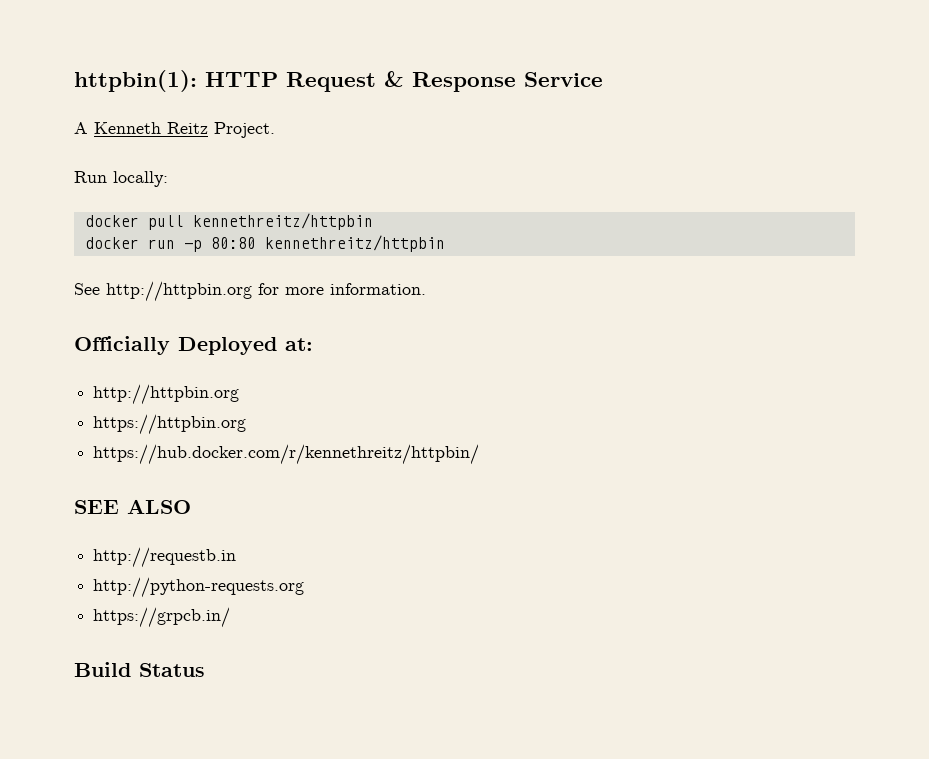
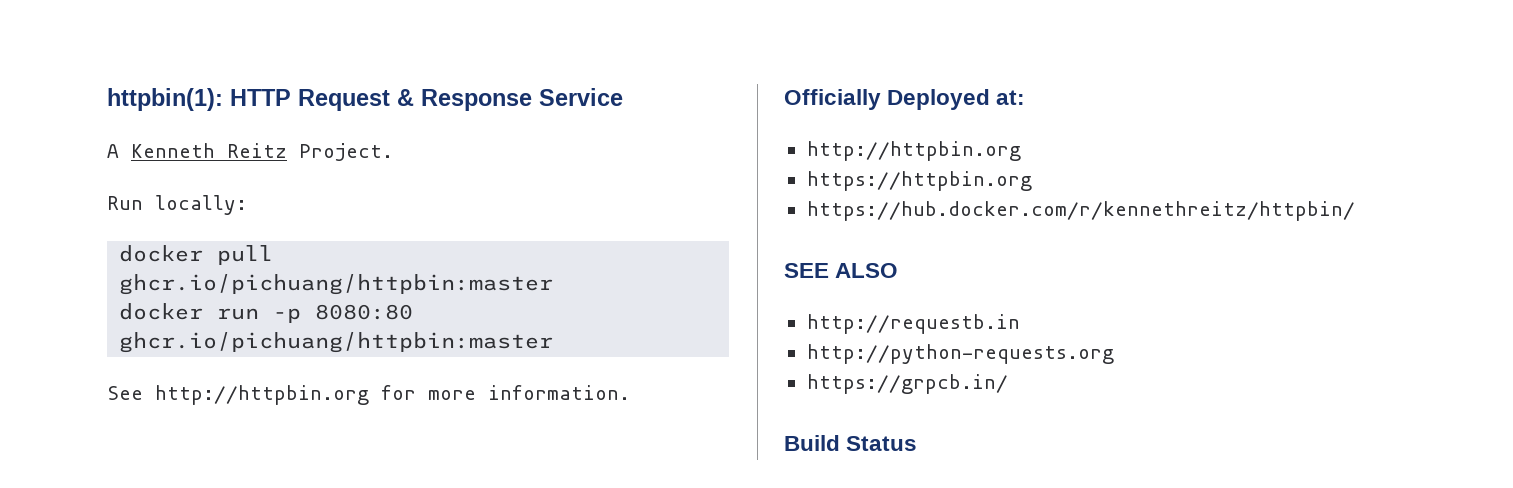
- docker pull kennethreitz/httpbin
+ docker pull ghcr.io/pichuang/httpbin:master
- docker run -p 80:80 kennethreitz/httpbin
+ docker run -p 8080:80 ghcr.io/pichuang/httpbin:master

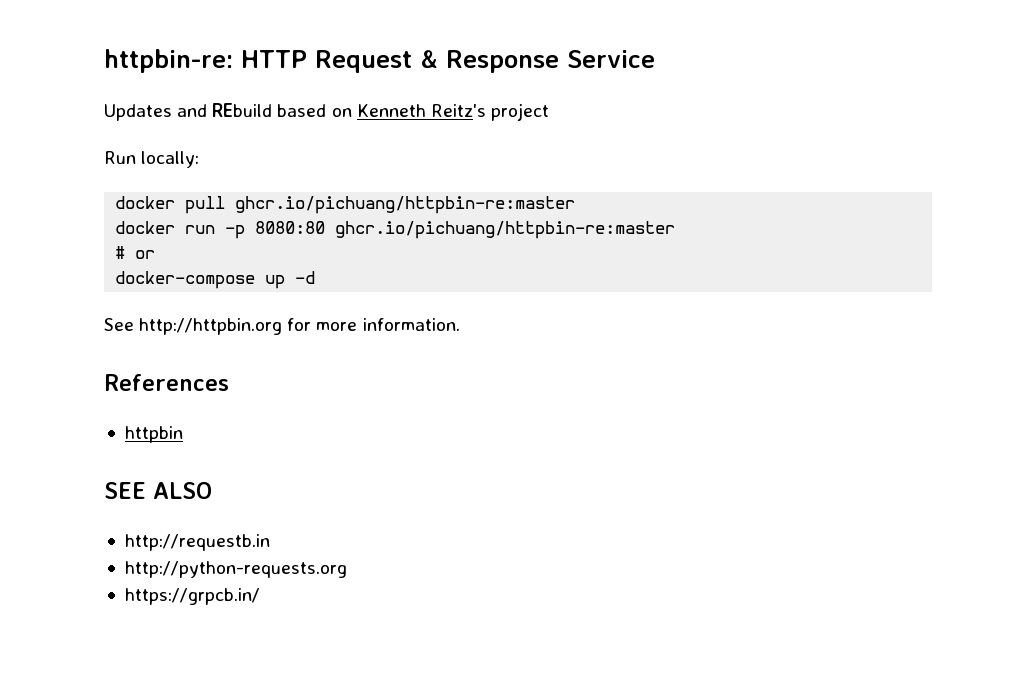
- httpbin(1): HTTP Request & Response Service
+ httpbin-re: HTTP Request & Response Service
- A Kenneth Reitz Project.
+ Updates and REbuild based on Kenneth Reitz's project
- docker pull ghcr.io/pichuang/httpbin:master
+ docker pull ghcr.io/pichuang/httpbin-re:master
- docker run -p 8080:80 ghcr.io/pichuang/httpbin:master
+ docker run -p 8080:80 ghcr.io/pichuang/httpbin-re:master
+ # or
+ docker-compose up -d
- Officially Deployed at:
- http://httpbin.org
- https://httpbin.org
- https://hub.docker.com/r/kennethreitz/httpbin/
+ References
+ httpbin
- Build Status

